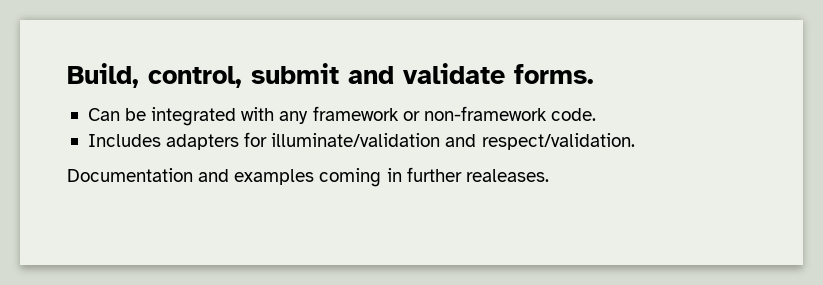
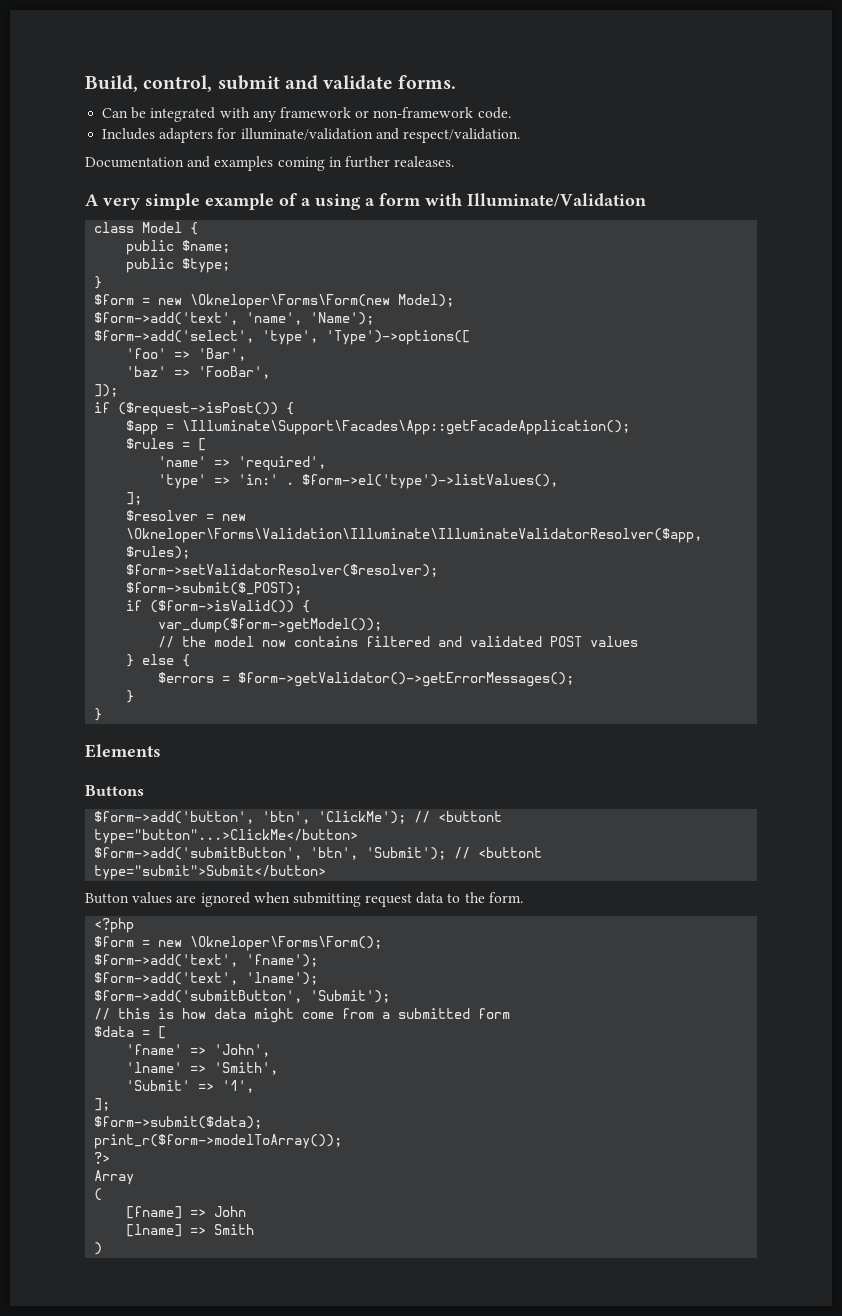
+ A very simple example of a using a form with Illuminate/Validation
+ class Model {
+ public $name;
+ public $type;
+ }
+ $form = new \Okneloper\Forms\Form(new Model);
+ $form->add('text', 'name', 'Name');
+ $form->add('select', 'type', 'Type')->options([
+ 'foo' => 'Bar',
+ 'baz' => 'FooBar',
+ ]);
+ if ($request->isPost()) {
+ $app = \Illuminate\Support\Facades\App::getFacadeApplication();
+ $rules = [
+ 'name' => 'required',
+ 'type' => 'in:' . $form->el('type')->listValues(),
+ ];
+ $resolver = new \Okneloper\Forms\Validation\Illuminate\IlluminateValidatorResolver($app, $rules);
+ $form->setValidatorResolver($resolver);
+ $form->submit($_POST);
+ if ($form->isValid()) {
+ var_dump($form->getModel());
+ // the model now contains filtered and validated POST values
+ } else {
+ $errors = $form->getValidator()->getErrorMessages();
+ }
+ }
+ Elements
+ Buttons
+ $form->add('button', 'btn', 'ClickMe'); // <buttont type="button"...>ClickMe</button>
+ $form->add('submitButton', 'btn', 'Submit'); // <buttont type="submit">Submit</button>
+ Button values are ignored when submitting request data to the form.
+ <?php
+ $form = new \Okneloper\Forms\Form();
+ $form->add('text', 'fname');
+ $form->add('text', 'lname');
+ $form->add('submitButton', 'Submit');
+ // this is how data might come from a submitted form
+ $data = [
+ 'fname' => 'John',
+ 'lname' => 'Smith',
+ 'Submit' => '1',
+ ];
+ $form->submit($data);
+ print_r($form->modelToArray());
+ ?>
+ Array
+ (
+ [fname] => John
+ [lname] => Smith
+ )

